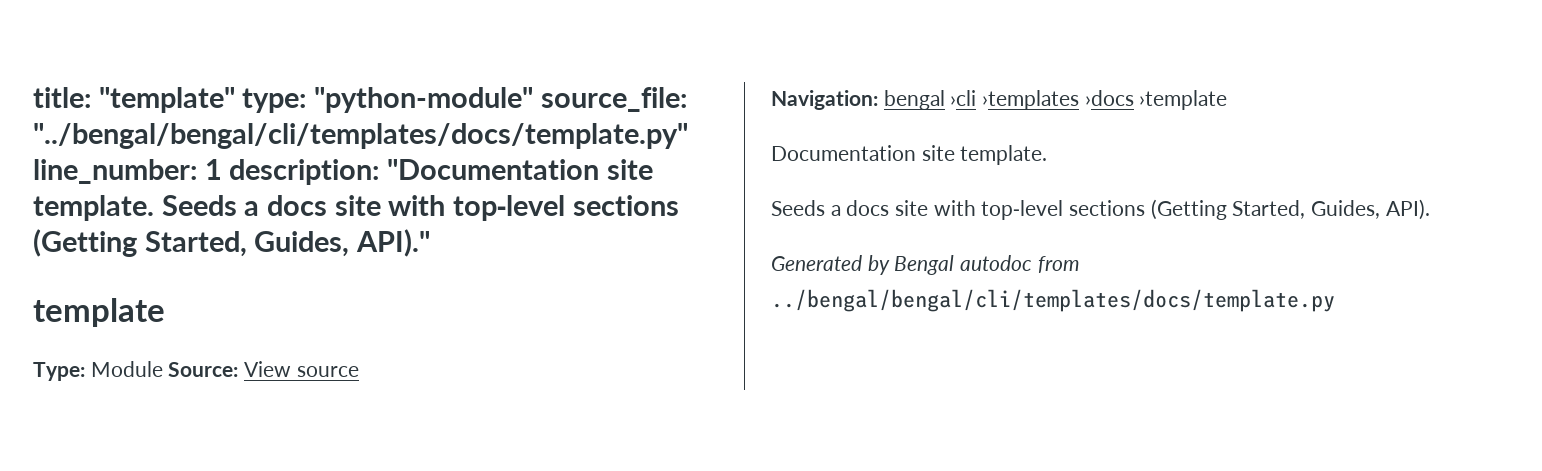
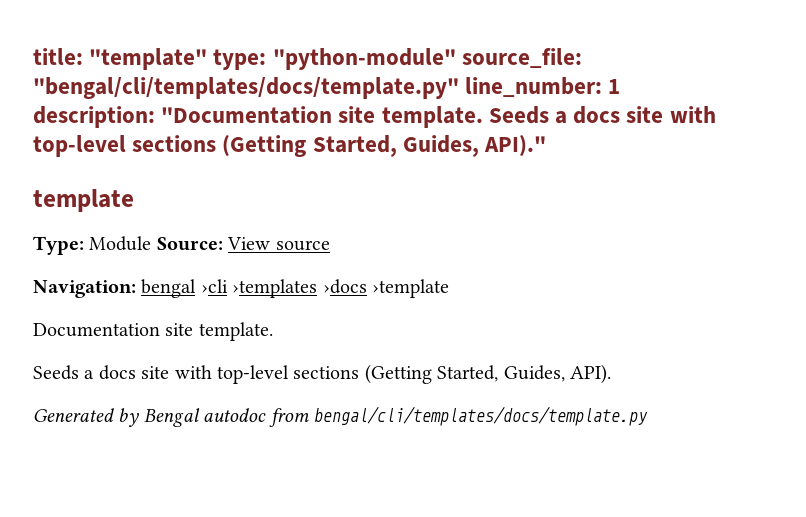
- title: "template" type: "python-module" source_file: "../bengal/bengal/cli/templates/docs/template.py" line_number: 1 description: "Documentation site template.
+ title: "template" type: "python-module" source_file: "bengal/cli/templates/docs/template.py" line_number: 1 description: "Documentation site template.
- Generated by Bengal autodoc from ../bengal/bengal/cli/templates/docs/template.py
+ Generated by Bengal autodoc from bengal/cli/templates/docs/template.py

